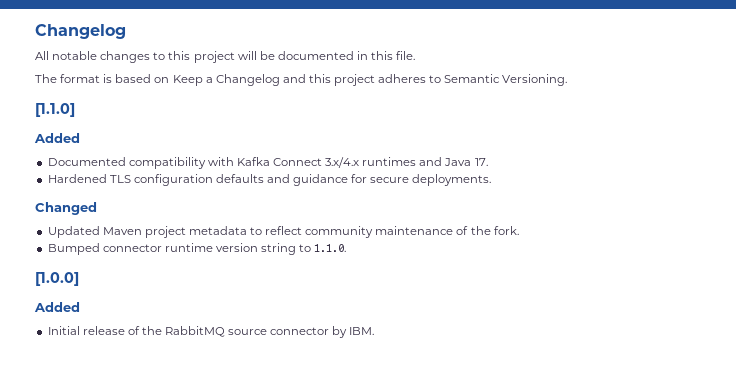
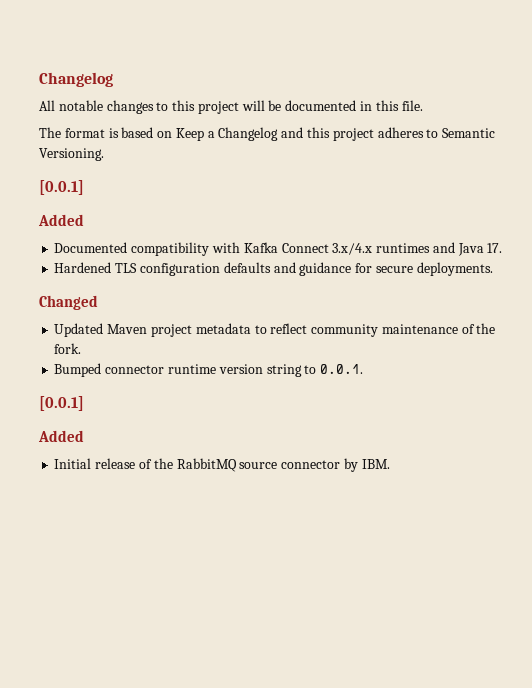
  The format is based on Keep a Changelog and this project adheres to Semantic Versioning.
- [1.1.0]
+ [0.0.1]
- Bumped connector runtime version string to 1.1.0.
- [1.0.0]
+ Bumped connector runtime version string to 0.0.1.
+ [0.0.1]

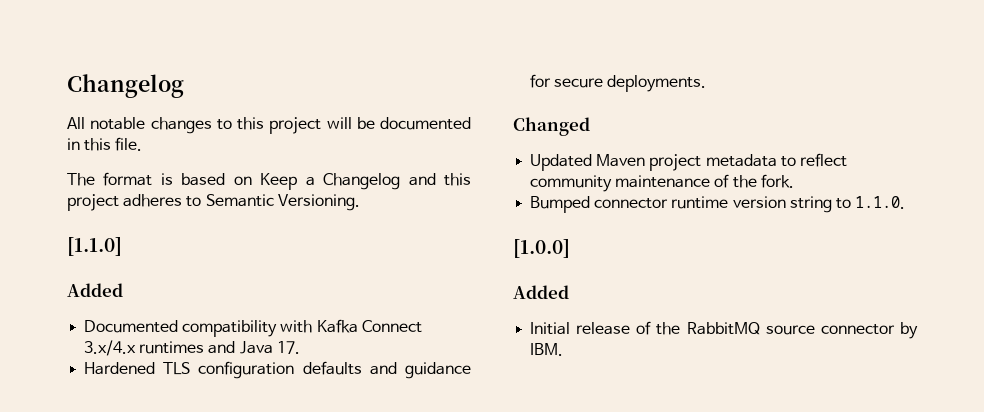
  The format is based on Keep a Changelog and this project adheres to Semantic Versioning.
- [0.0.1]
+ [1.1.0]
- Bumped connector runtime version string to 0.0.1.
- [0.0.1]
+ Bumped connector runtime version string to 1.1.0.
+ [1.0.0]

